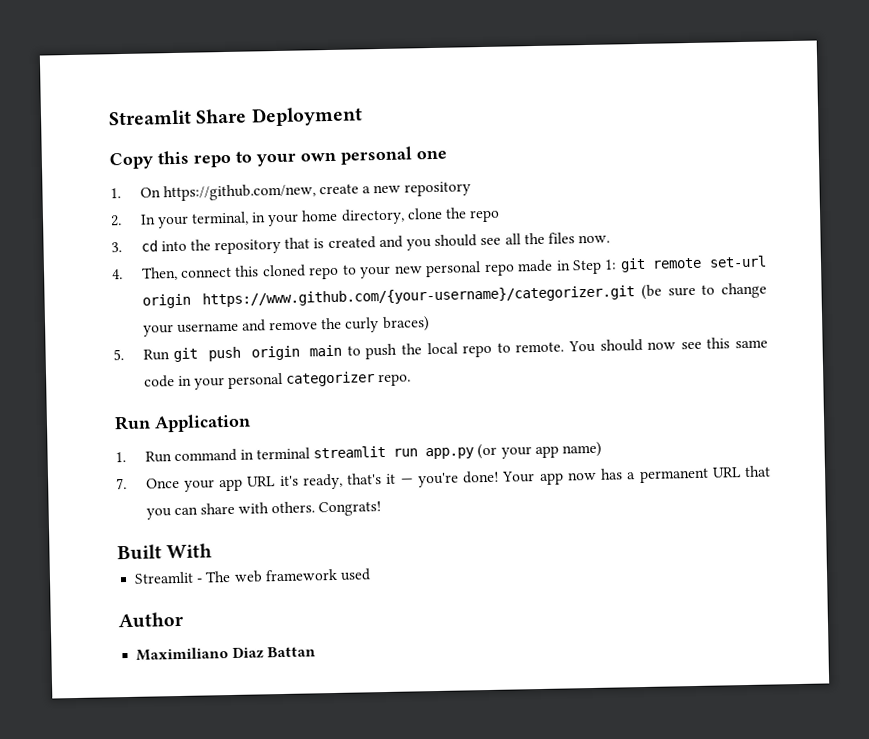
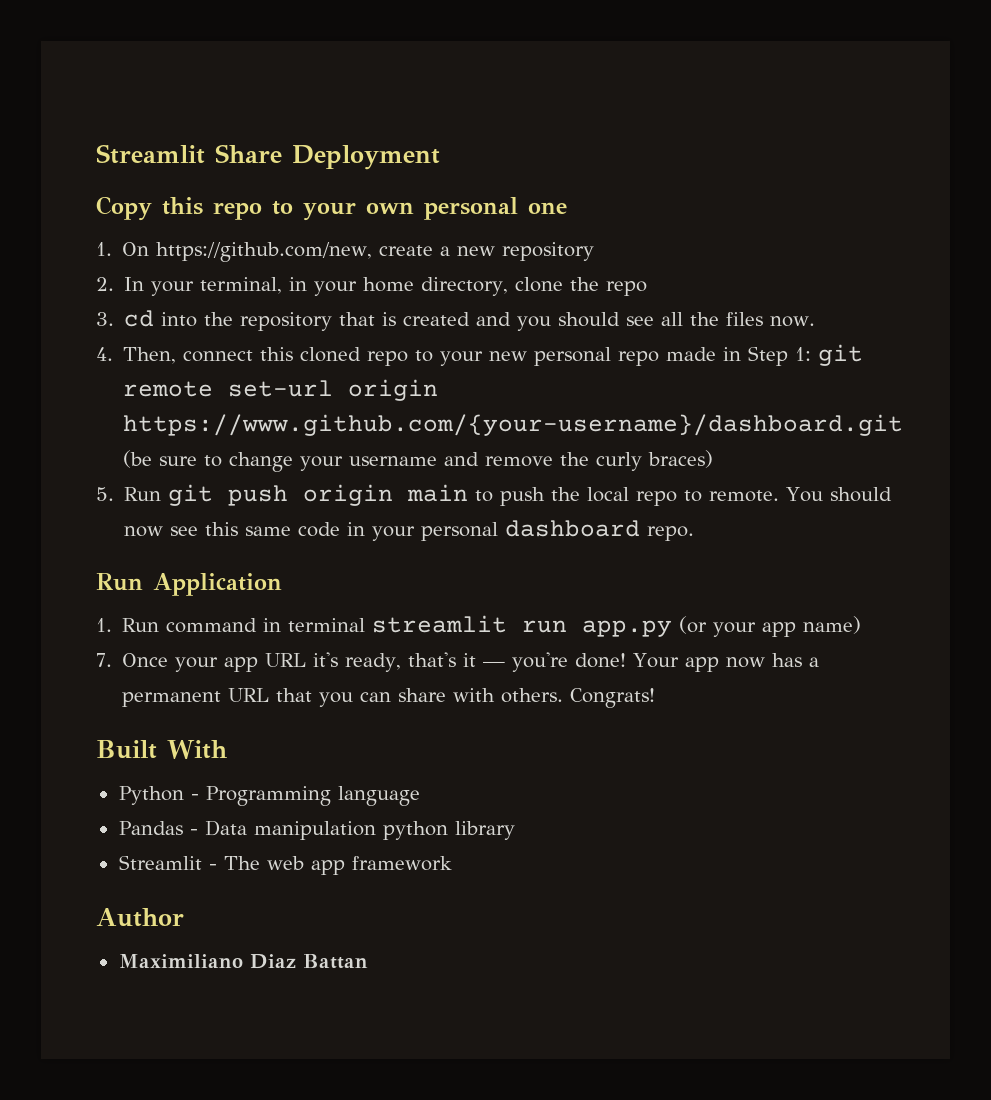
- 4. Then, connect this cloned repo to your new personal repo made in Step 1: git remote set-url origin https://www.github.com/{your-username}/categorizer.git (be sure to change your username and remove the curly braces)
+ 4. Then, connect this cloned repo to your new personal repo made in Step 1: git remote set-url origin https://www.github.com/{your-username}/dashboard.git (be sure to change your username and remove the curly braces)
- You should now see this same code in your personal categorizer repo.
+ You should now see this same code in your personal dashboard repo.
+ Python - Programming language
+ Pandas - Data manipulation python library
- Streamlit - The web framework used
+ Streamlit - The web app framework

